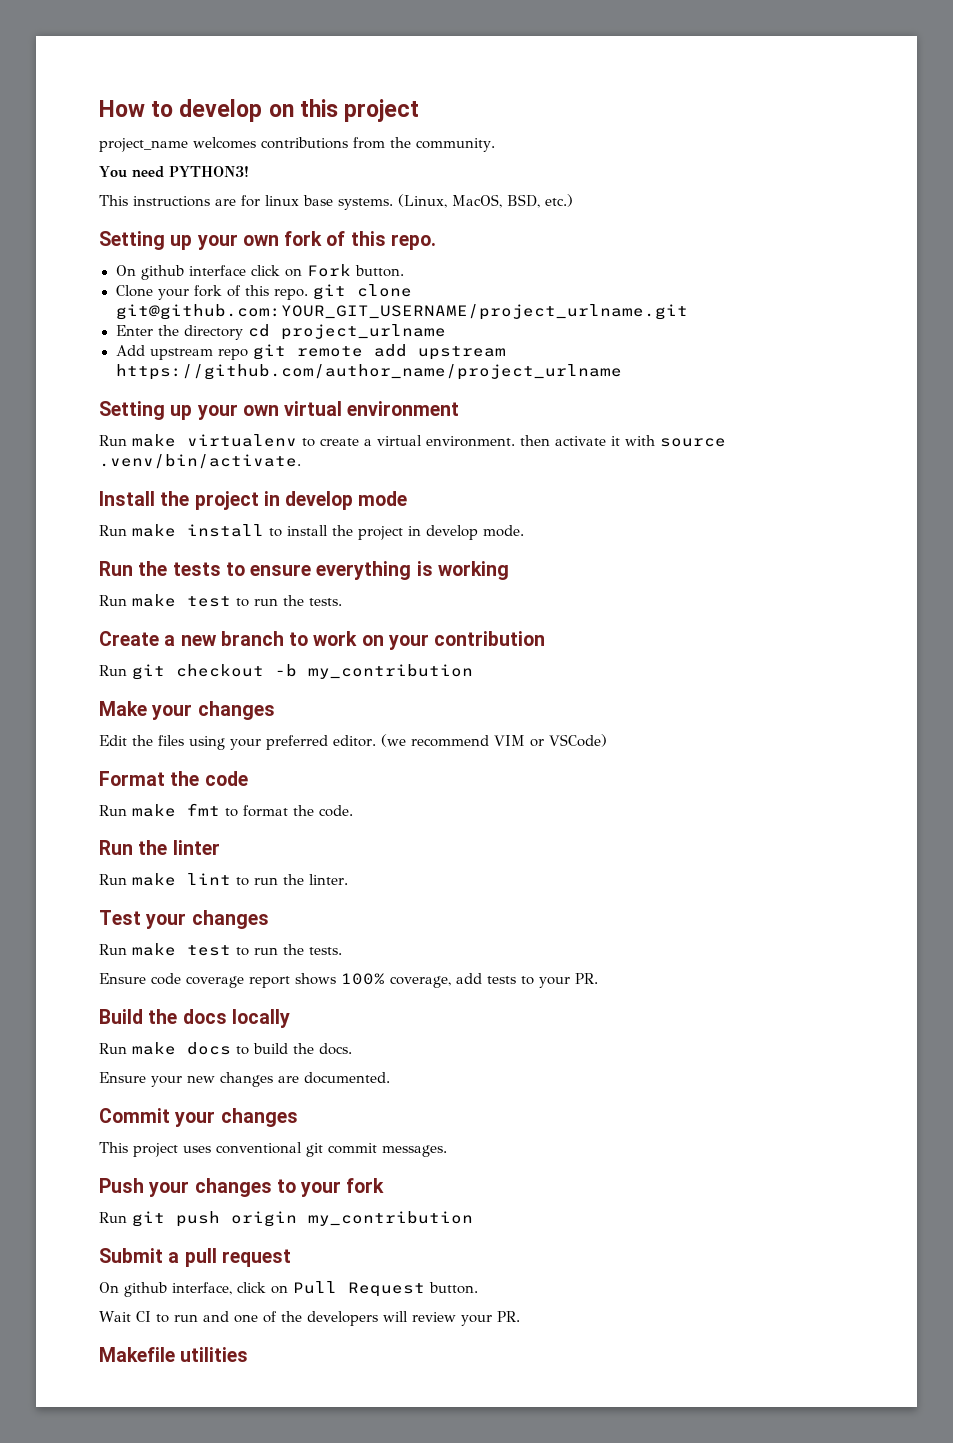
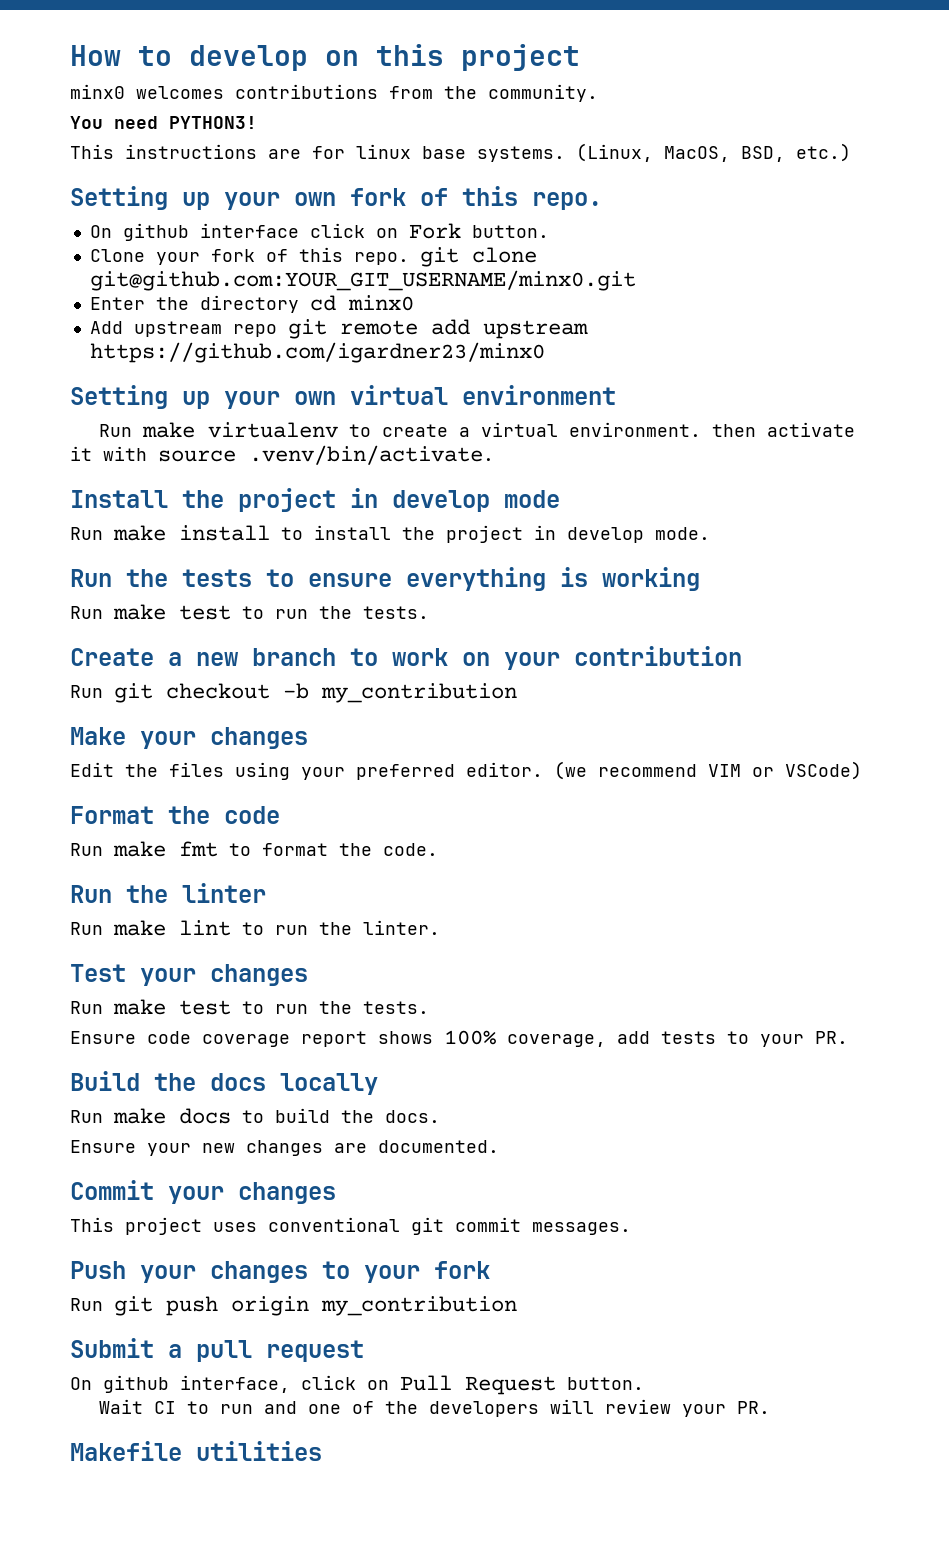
- project_name welcomes contributions from the community.
+ minx0 welcomes contributions from the community.
- Clone your fork of this repo. git clone git@github.com:YOUR_GIT_USERNAME/project_urlname.git
+ Clone your fork of this repo. git clone git@github.com:YOUR_GIT_USERNAME/minx0.git
- Enter the directory cd project_urlname
+ Enter the directory cd minx0
- Add upstream repo git remote add upstream https://github.com/author_name/project_urlname
+ Add upstream repo git remote add upstream https://github.com/igardner23/minx0

